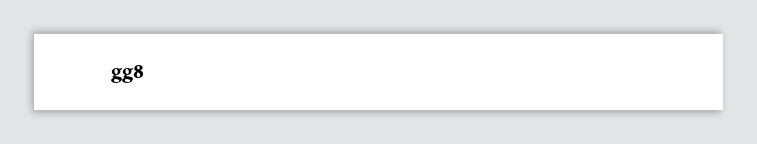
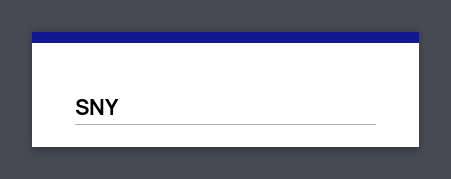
- gg8
+ SNY

